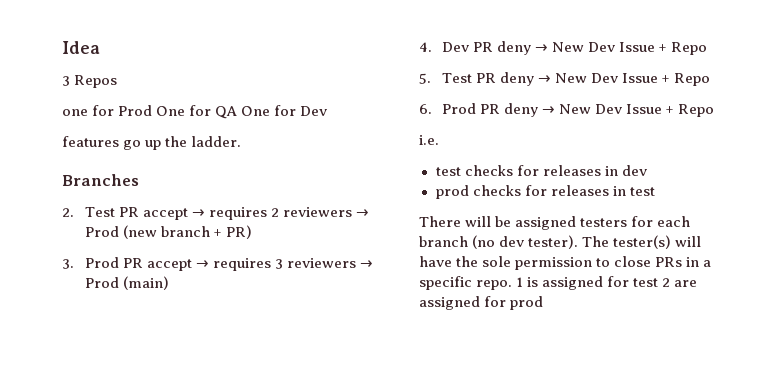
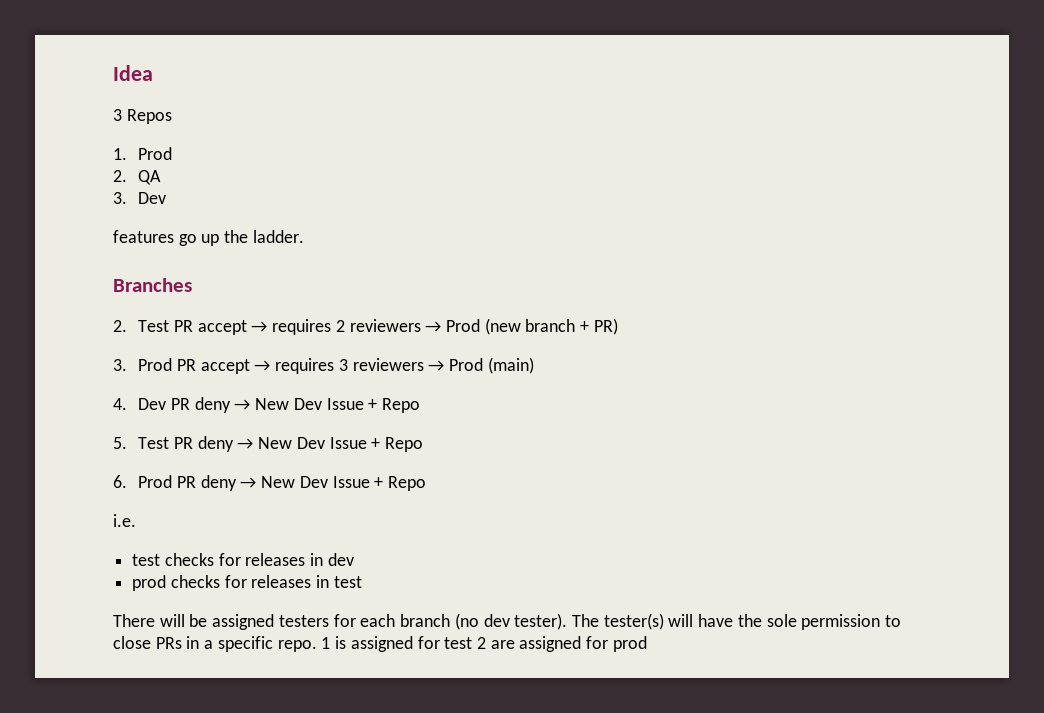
- one for Prod One for QA One for Dev
+ 1. Prod
+ 2. QA
+ 3. Dev

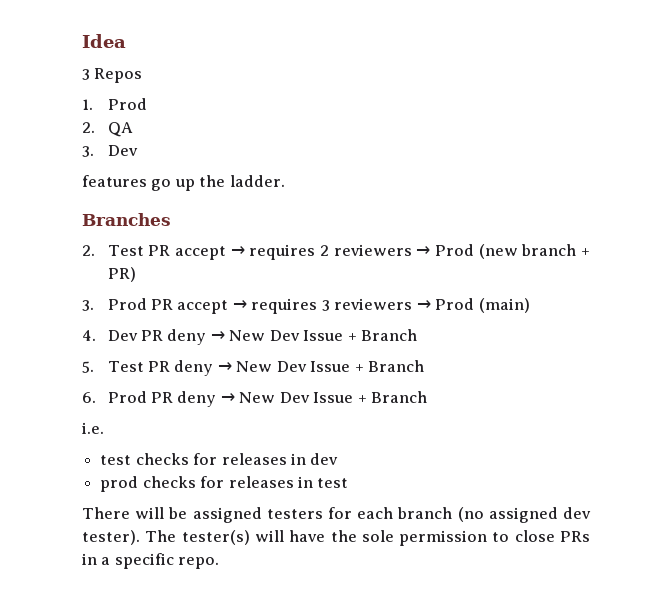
- 4. Dev PR deny → New Dev Issue + Repo
+ 4. Dev PR deny → New Dev Issue + Branch
- 5. Test PR deny → New Dev Issue + Repo
+ 5. Test PR deny → New Dev Issue + Branch
- 6. Prod PR deny → New Dev Issue + Repo
+ 6. Prod PR deny → New Dev Issue + Branch
- There will be assigned testers for each branch (no dev tester).
+ There will be assigned testers for each branch (no assigned dev tester).
- 1 is assigned for test 2 are assigned for prod

